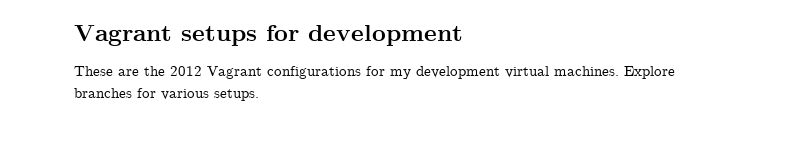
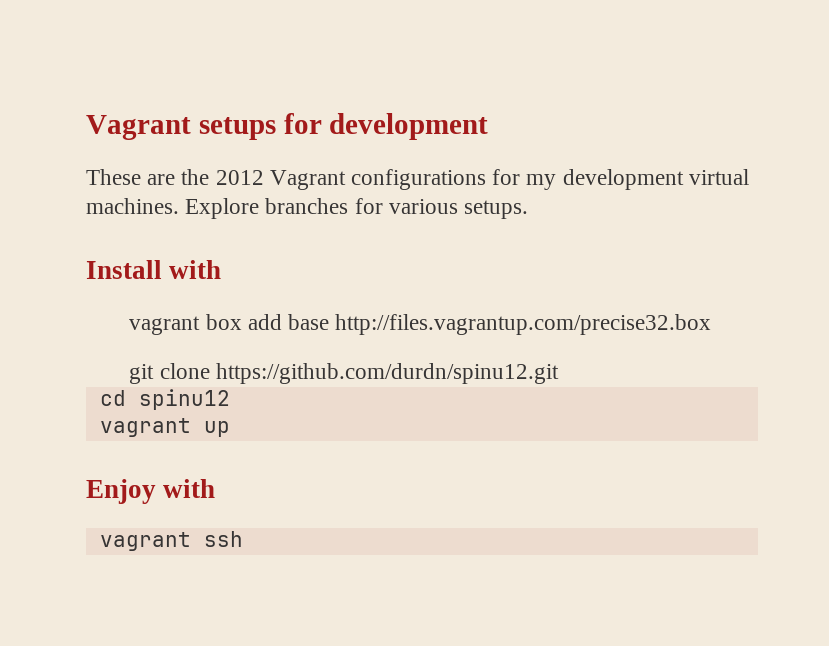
+ Install with
+ vagrant box add base http://files.vagrantup.com/precise32.box
+ git clone https://github.com/durdn/spinu12.git
+ cd spinu12
+ vagrant up
+ Enjoy with
+ vagrant ssh

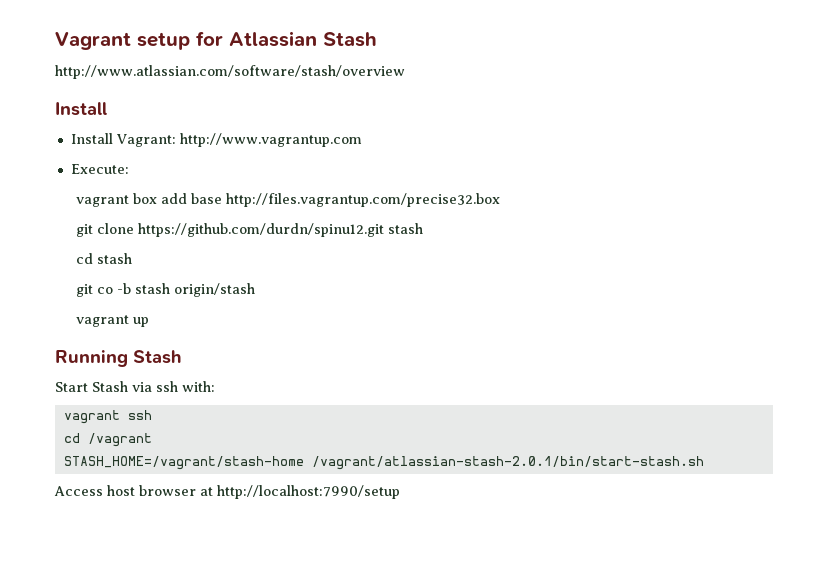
- Vagrant setups for development
- These are the 2012 Vagrant configurations for my development virtual machines. Explore branches for various setups.
- Install with
+ Vagrant setup for Atlassian Stash
+ http://www.atlassian.com/software/stash/overview
+ Install
+ Install Vagrant: http://www.vagrantup.com
+ Execute:
- git clone https://github.com/durdn/spinu12.git
- cd spinu12
+ git clone https://github.com/durdn/spinu12.git stash
+ cd stash
+ git co -b stash origin/stash
  vagrant up
- Enjoy with
+ Running Stash
+ Start Stash via ssh with:
  vagrant ssh
+ cd /vagrant
+ STASH_HOME=/vagrant/stash-home /vagrant/atlassian-stash-2.0.1/bin/start-stash.sh
+ Access host browser at http://localhost:7990/setup

